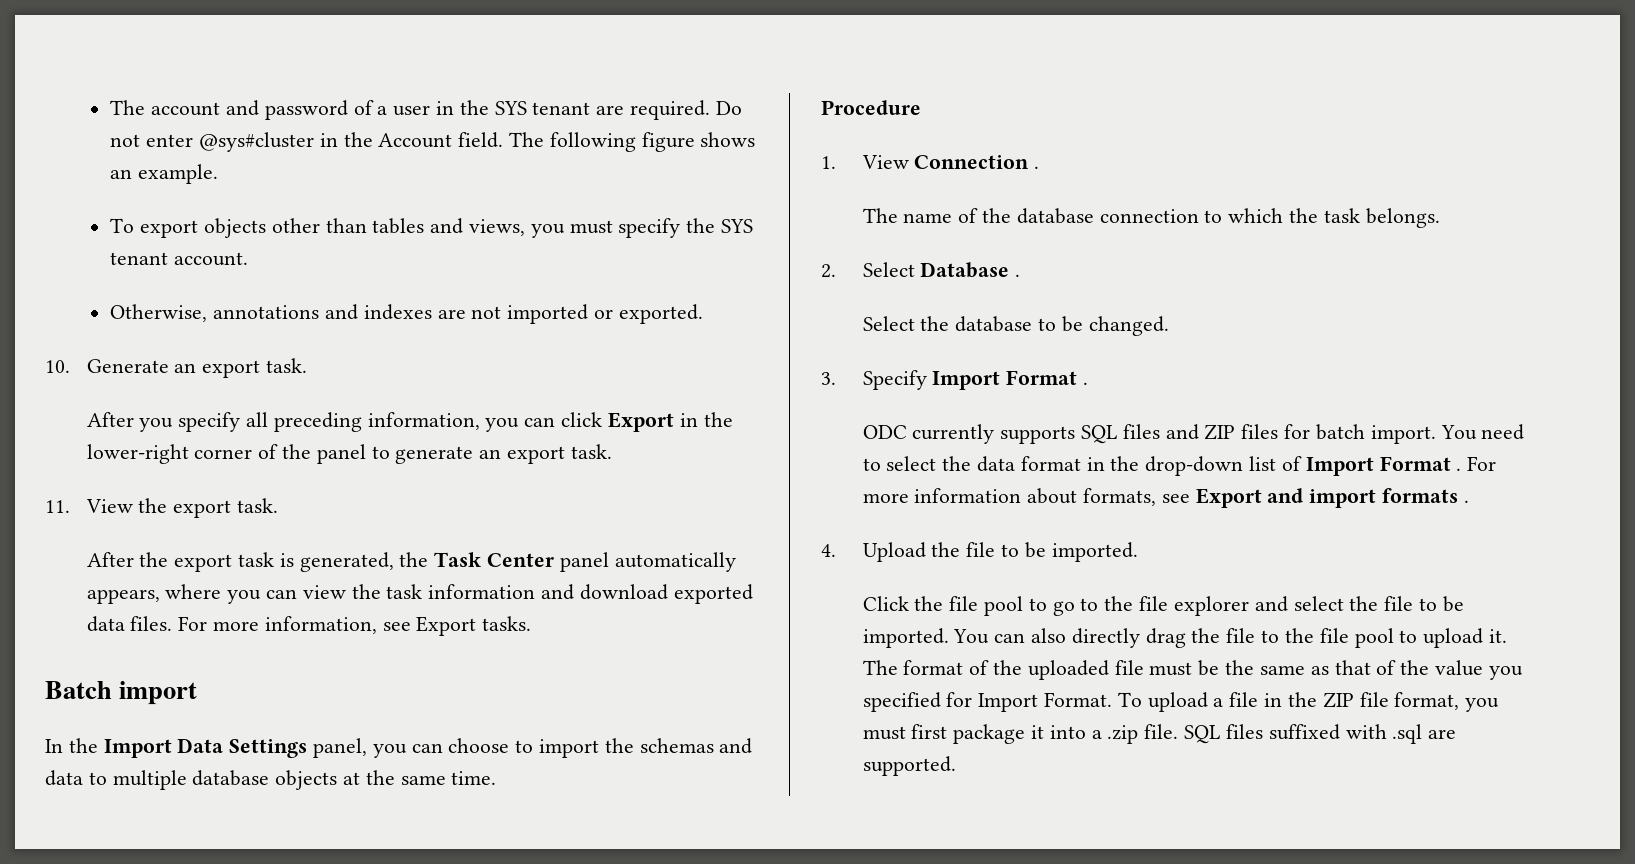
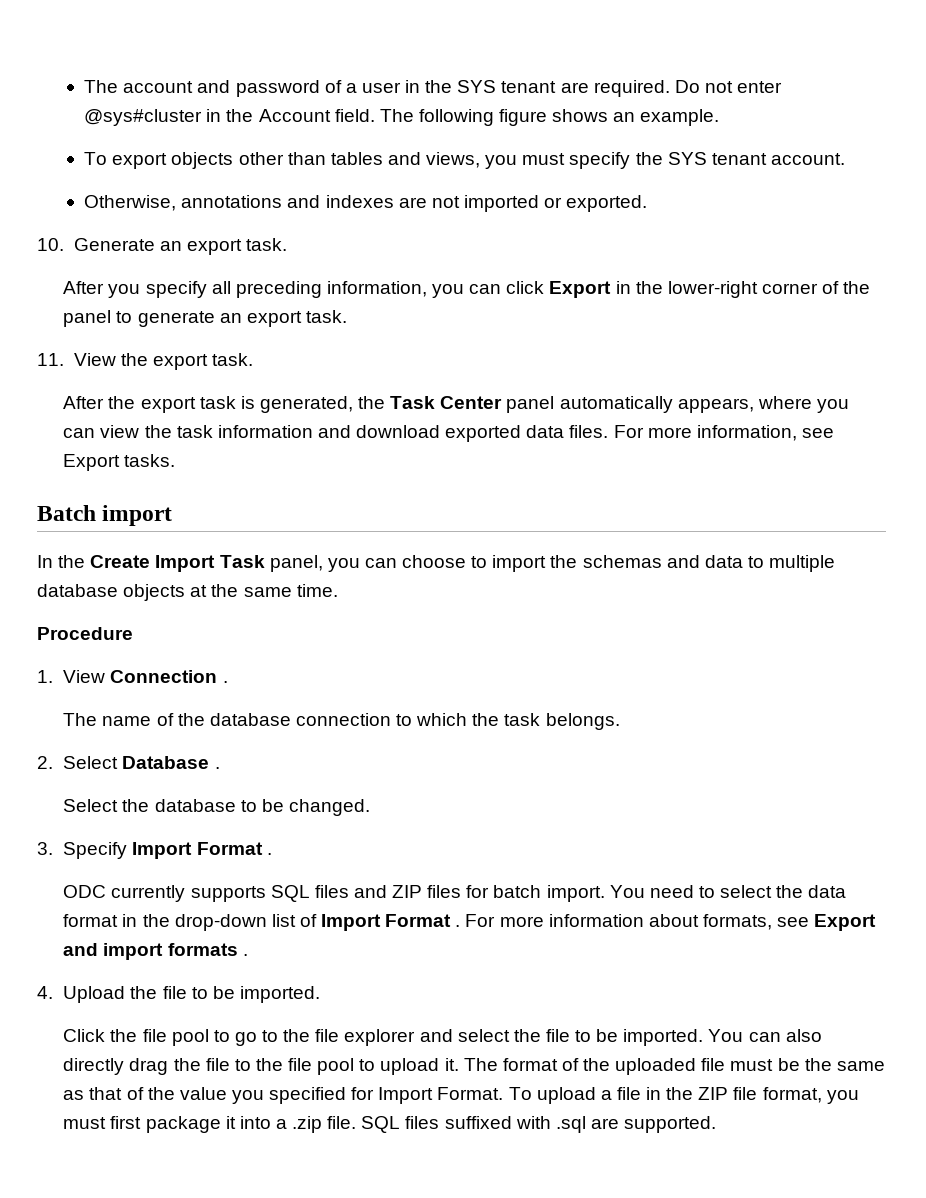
- In the Import Data Settings panel, you can choose to import the schemas and data to multiple database objects at the same time.
+ In the Create Import Task panel, you can choose to import the schemas and data to multiple database objects at the same time.

